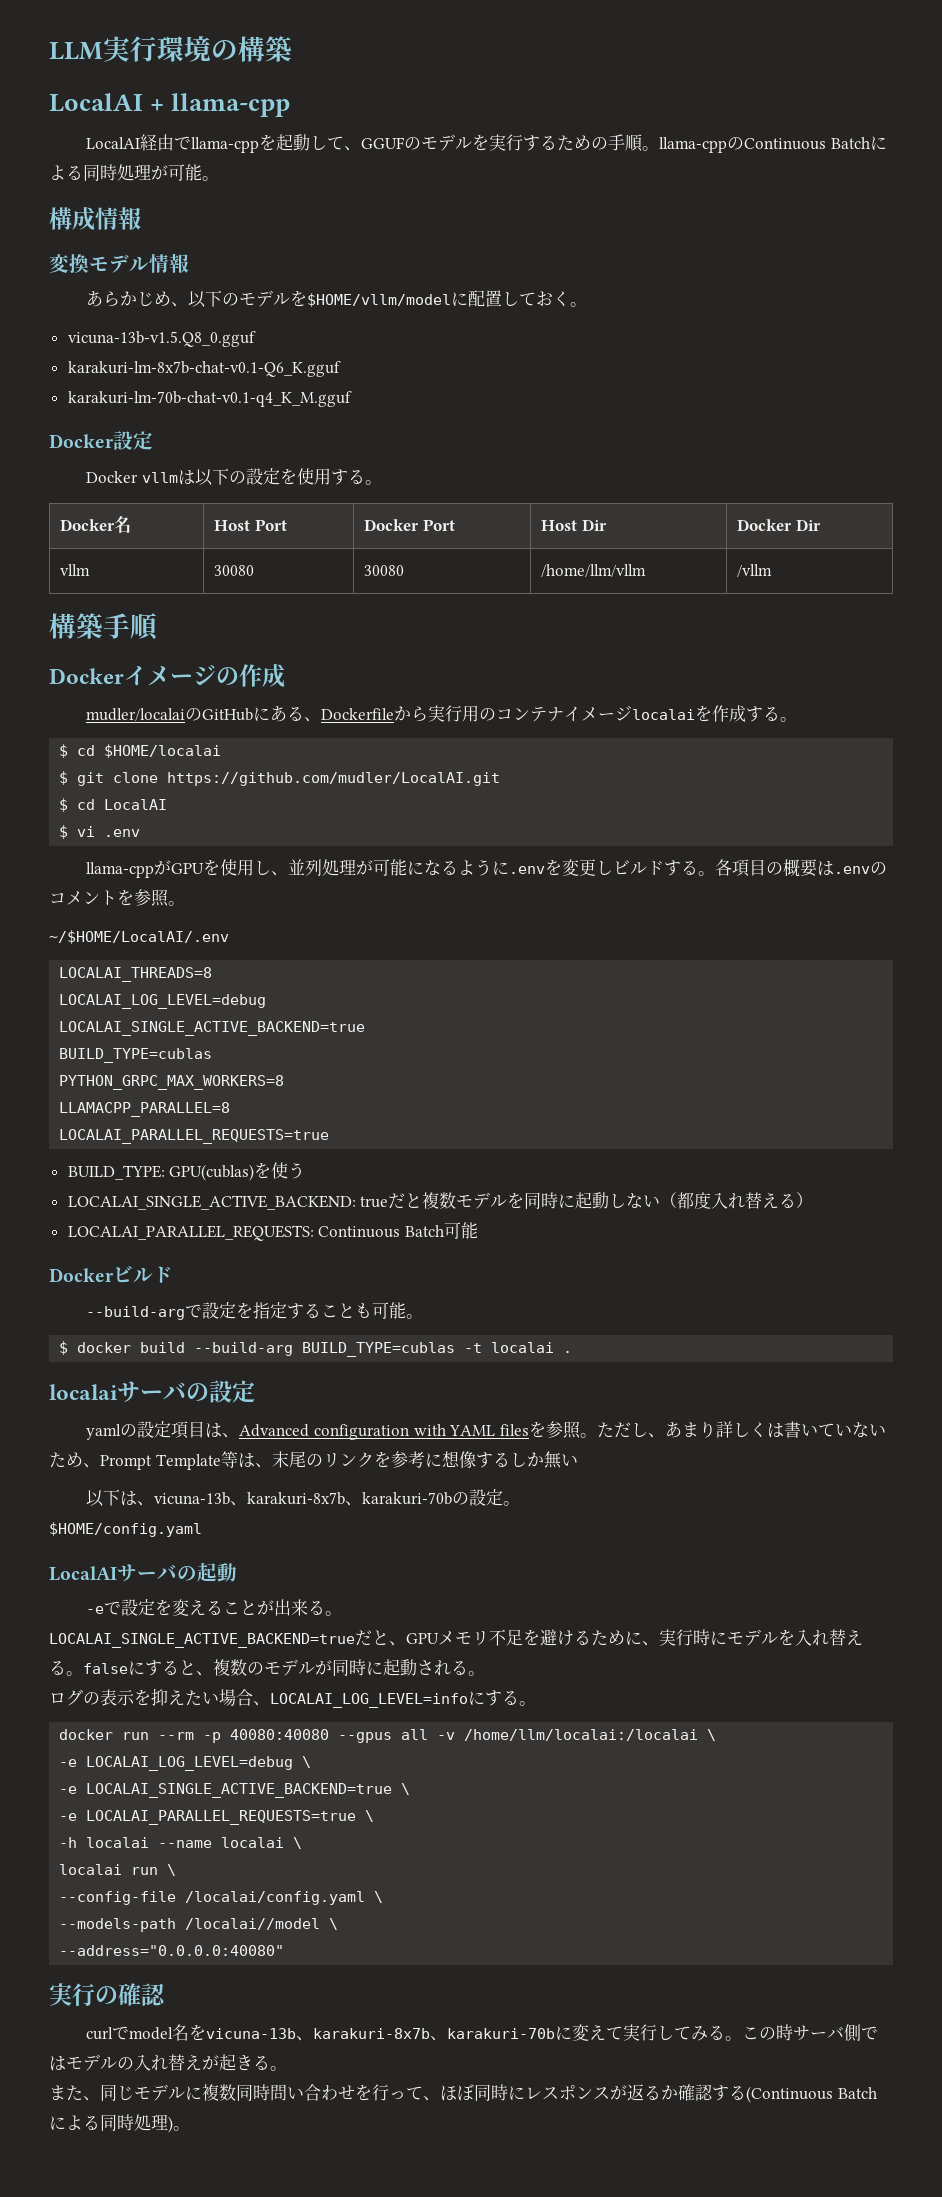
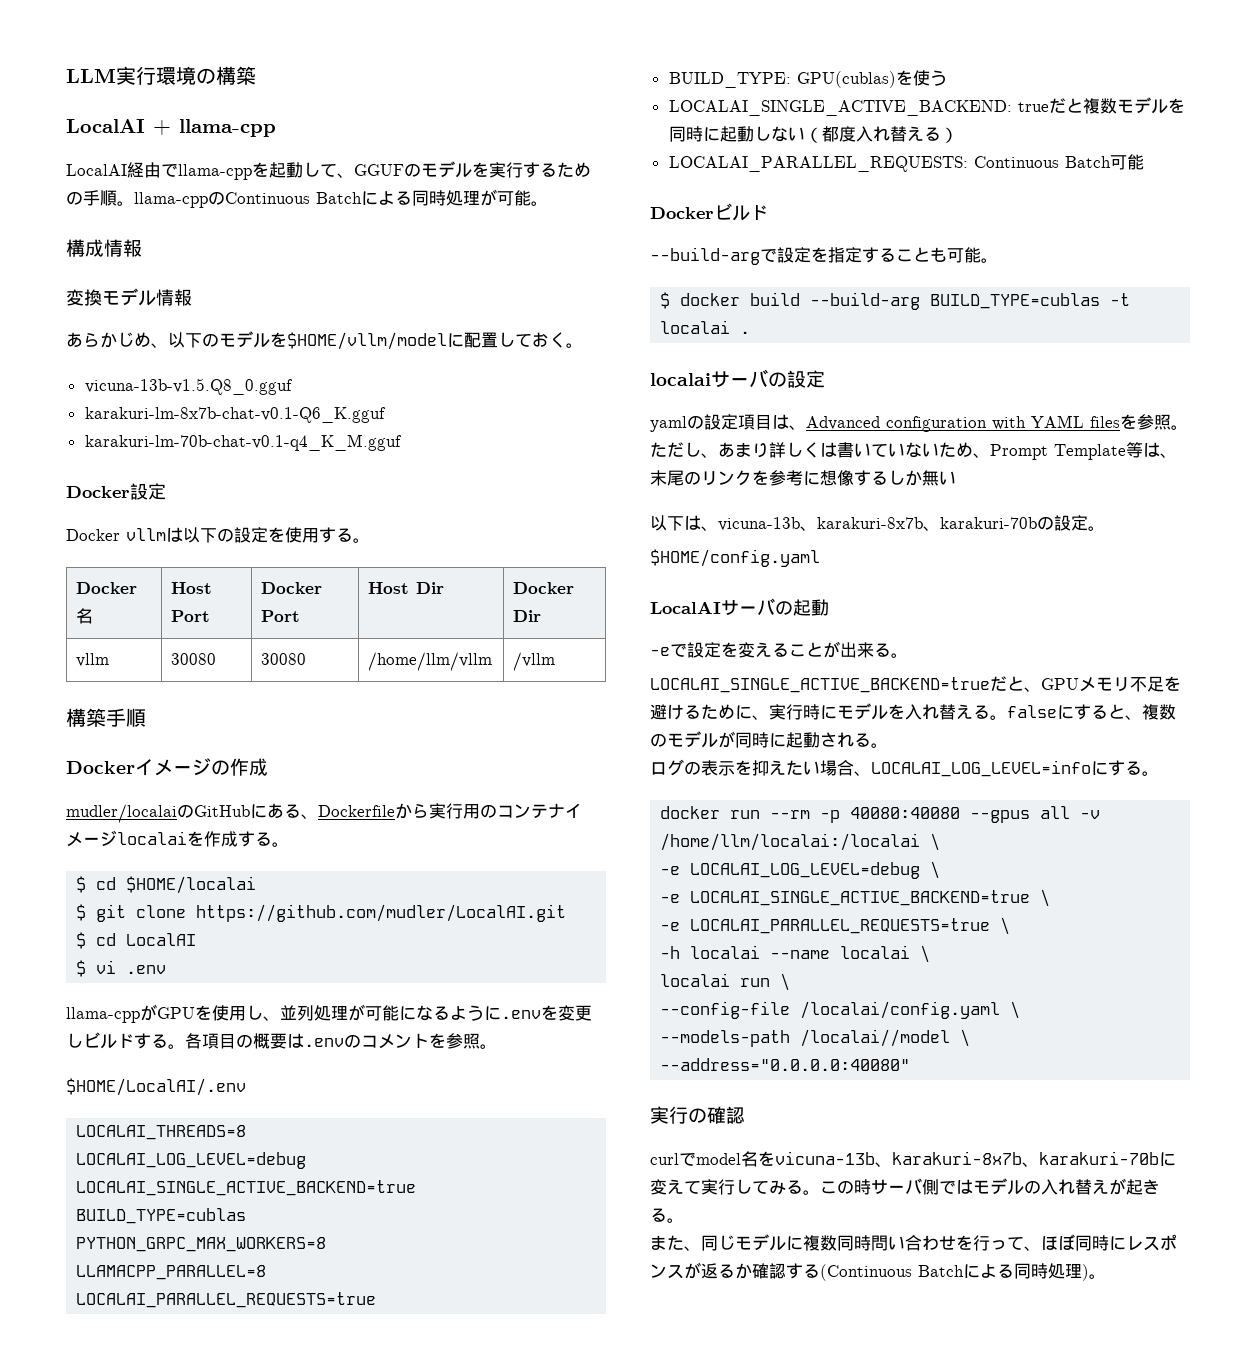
- ~/$HOME/LocalAI/.env
+ $HOME/LocalAI/.env

